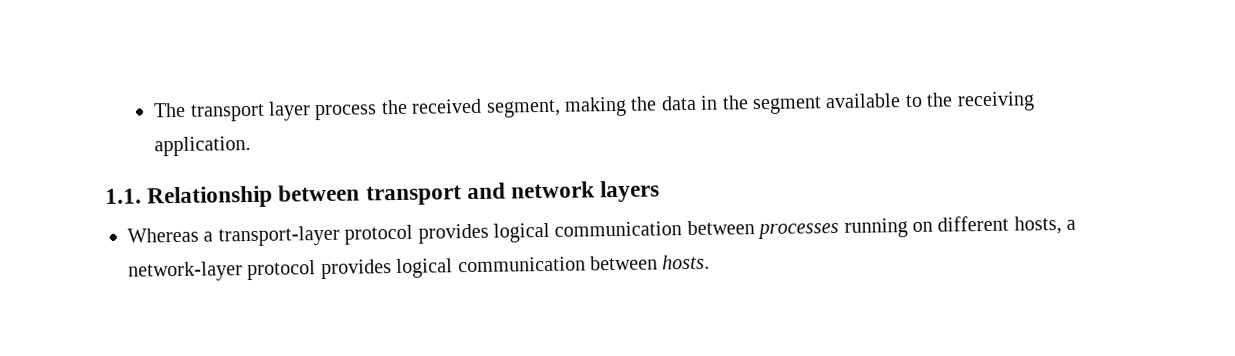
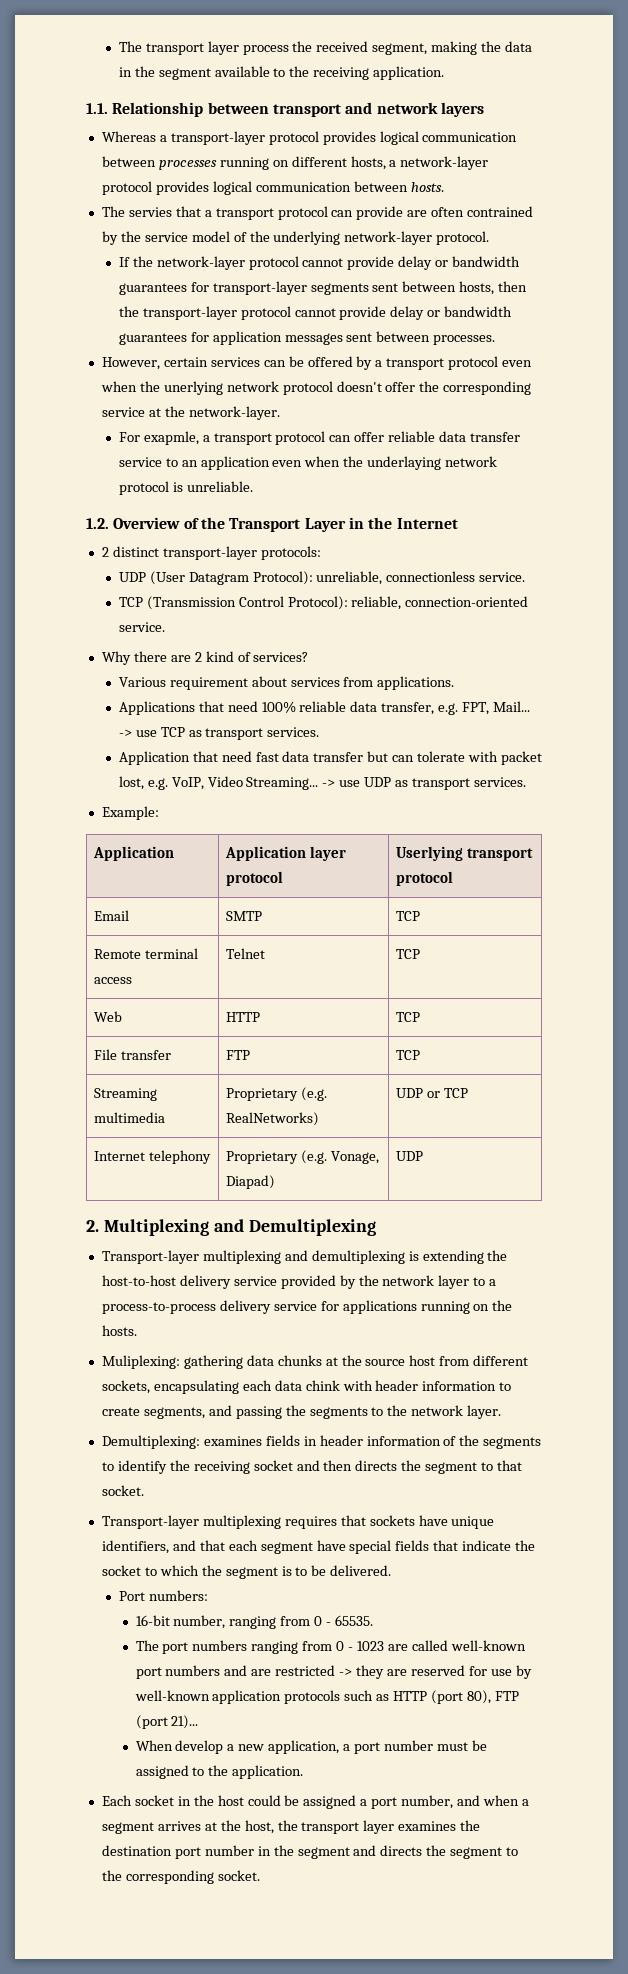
+ The servies that a transport protocol can provide are often contrained by the service model of the underlying network-layer protocol.
+ If the network-layer protocol cannot provide delay or bandwidth guarantees for transport-layer segments sent between hosts, then the transport-layer protocol cannot provide delay or bandwidth guarantees for application messages sent between processes.
+ However, certain services can be offered by a transport protocol even when the unerlying network protocol doesn't offer the corresponding service at the network-layer.
+ For exapmle, a transport protocol can offer reliable data transfer service to an application even when the underlaying network protocol is unreliable.
+ 1.2. Overview of the Transport Layer in the Internet
+ 2 distinct transport-layer protocols:
+ UDP (User Datagram Protocol): unreliable, connectionless service.
+ TCP (Transmission Control Protocol): reliable, connection-oriented service.
+ Why there are 2 kind of services?
+ Various requirement about services from applications.
+ Applications that need 100% reliable data transfer, e.g. FPT, Mail... -> use TCP as transport services.
+ Application that need fast data transfer but can tolerate with packet lost, e.g. VoIP, Video Streaming... -> use UDP as transport services.
+ Example:
+ Application | Application layer protocol | Userlying transport protocol
+ Email | SMTP | TCP
+ Remote terminal access | Telnet | TCP
+ Web | HTTP | TCP
+ File transfer | FTP | TCP
+ Streaming multimedia | Proprietary (e.g. RealNetworks) | UDP or TCP
+ Internet telephony | Proprietary (e.g. Vonage, Diapad) | UDP
+ 2. Multiplexing and Demultiplexing
+ Transport-layer multiplexing and demultiplexing is extending the host-to-host delivery service provided by the network layer to a process-to-process delivery service for applications running on the hosts.
+ Muliplexing: gathering data chunks at the source host from different sockets, encapsulating each data chink with header information to create segments, and passing the segments to the network layer.
+ Demultiplexing: examines fields in header information of the segments to identify the receiving socket and then directs the segment to that socket.
+ Transport-layer multiplexing requires that sockets have unique identifiers, and that each segment have special fields that indicate the socket to which the segment is to be delivered.
+ Port numbers:
+ 16-bit number, ranging from 0 - 65535.
+ The port numbers ranging from 0 - 1023 are called well-known port numbers and are restricted -> they are reserved for use by well-known application protocols such as HTTP (port 80), FTP (port 21)...
+ When develop a new application, a port number must be assigned to the application.
+ Each socket in the host could be assigned a port number, and when a segment arrives at the host, the transport layer examines the destination port number in the segment and directs the segment to the corresponding socket.

